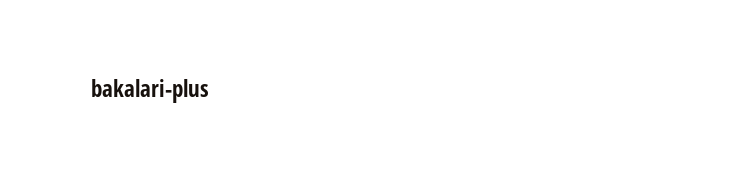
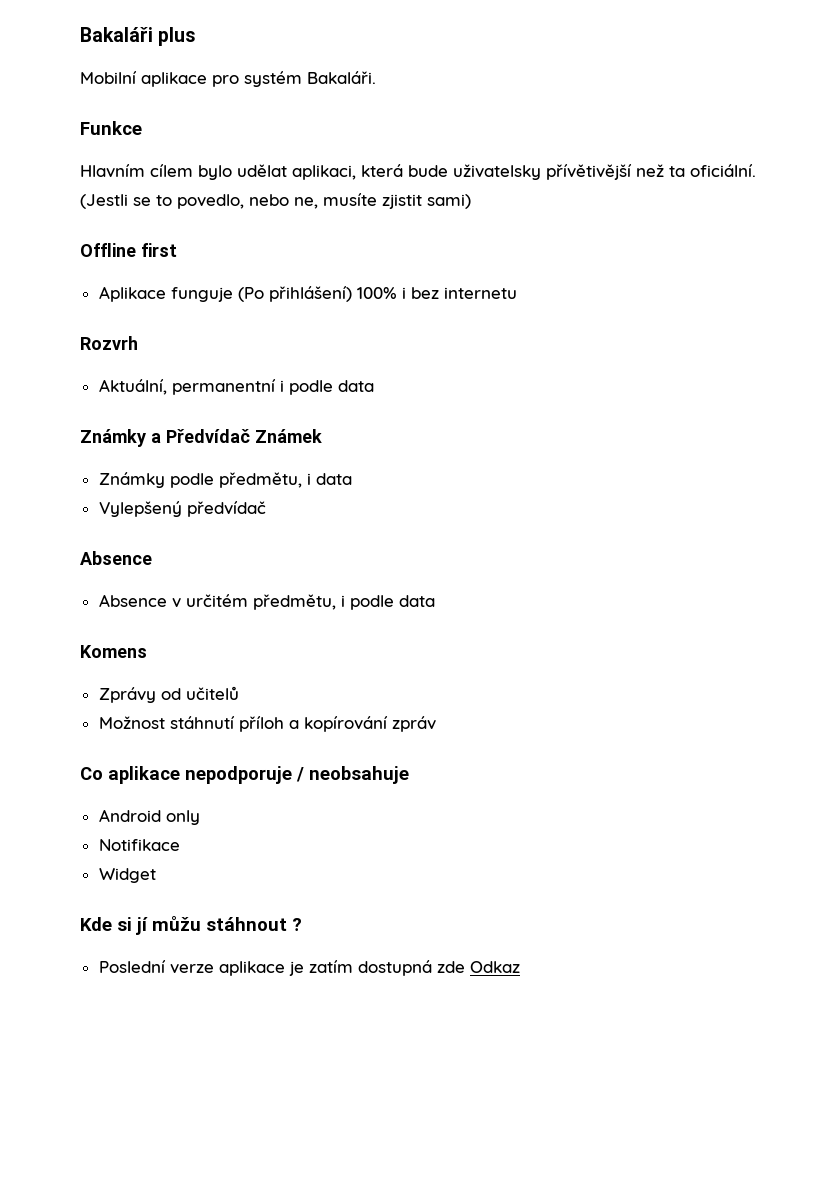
- bakalari-plus
+ Bakaláři plus
+ Mobilní aplikace pro systém Bakaláři.
+ Funkce
+ Hlavním cílem bylo udělat aplikaci, která bude uživatelsky přívětivější než ta oficiální. (Jestli se to povedlo, nebo ne, musíte zjistit sami)
+ Offline first
+ Aplikace funguje (Po přihlášení) 100% i bez internetu
+ Rozvrh
+ Aktuální, permanentní i podle data
+ Známky a Předvídač Známek
+ Známky podle předmětu, i data
+ Vylepšený předvídač
+ Absence
+ Absence v určitém předmětu, i podle data
+ Komens
+ Zprávy od učitelů
+ Možnost stáhnutí příloh a kopírování zpráv
+ Co aplikace nepodporuje / neobsahuje
+ Android only
+ Notifikace
+ Widget
+ Kde si jí můžu stáhnout ?
+ Poslední verze aplikace je zatím dostupná zde Odkaz

